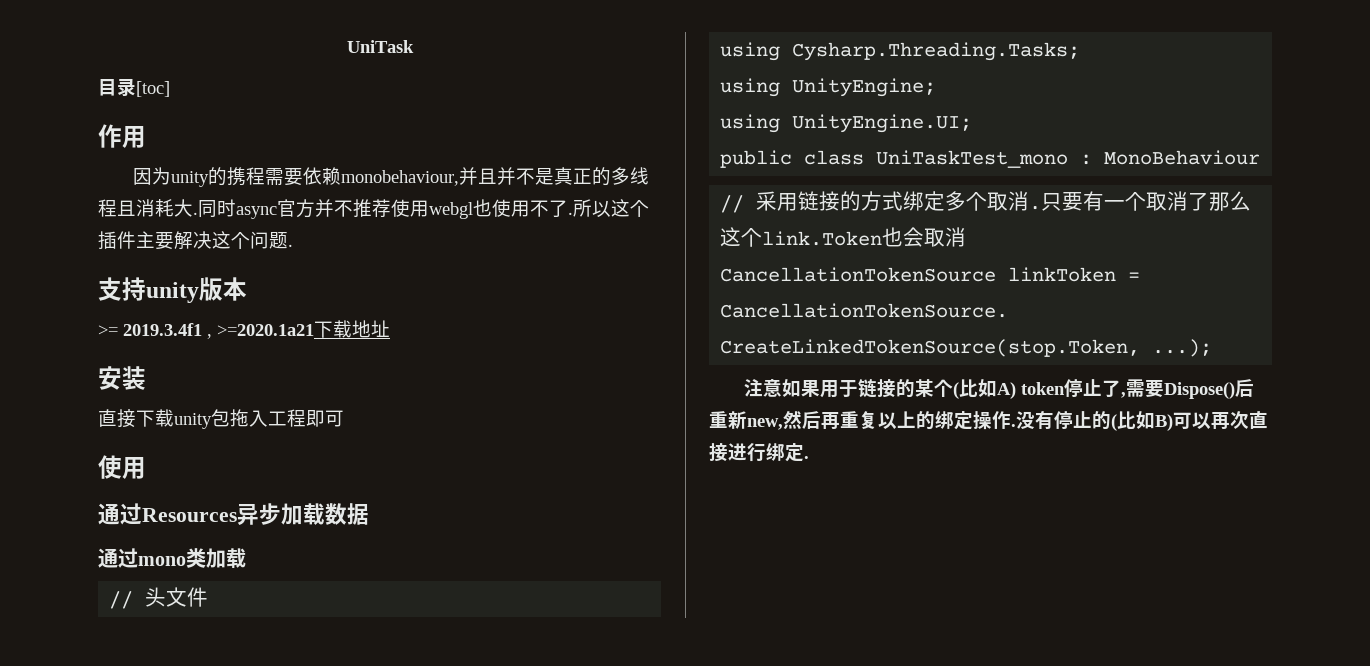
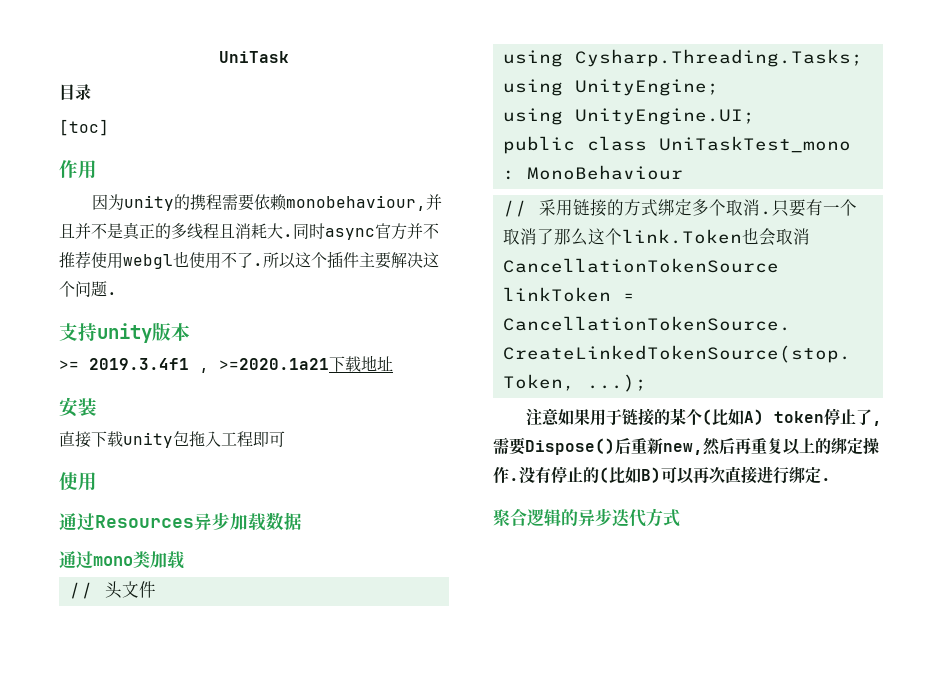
- 目录[toc]
+ 目录
+ [toc]
+ 聚合逻辑的异步迭代方式

